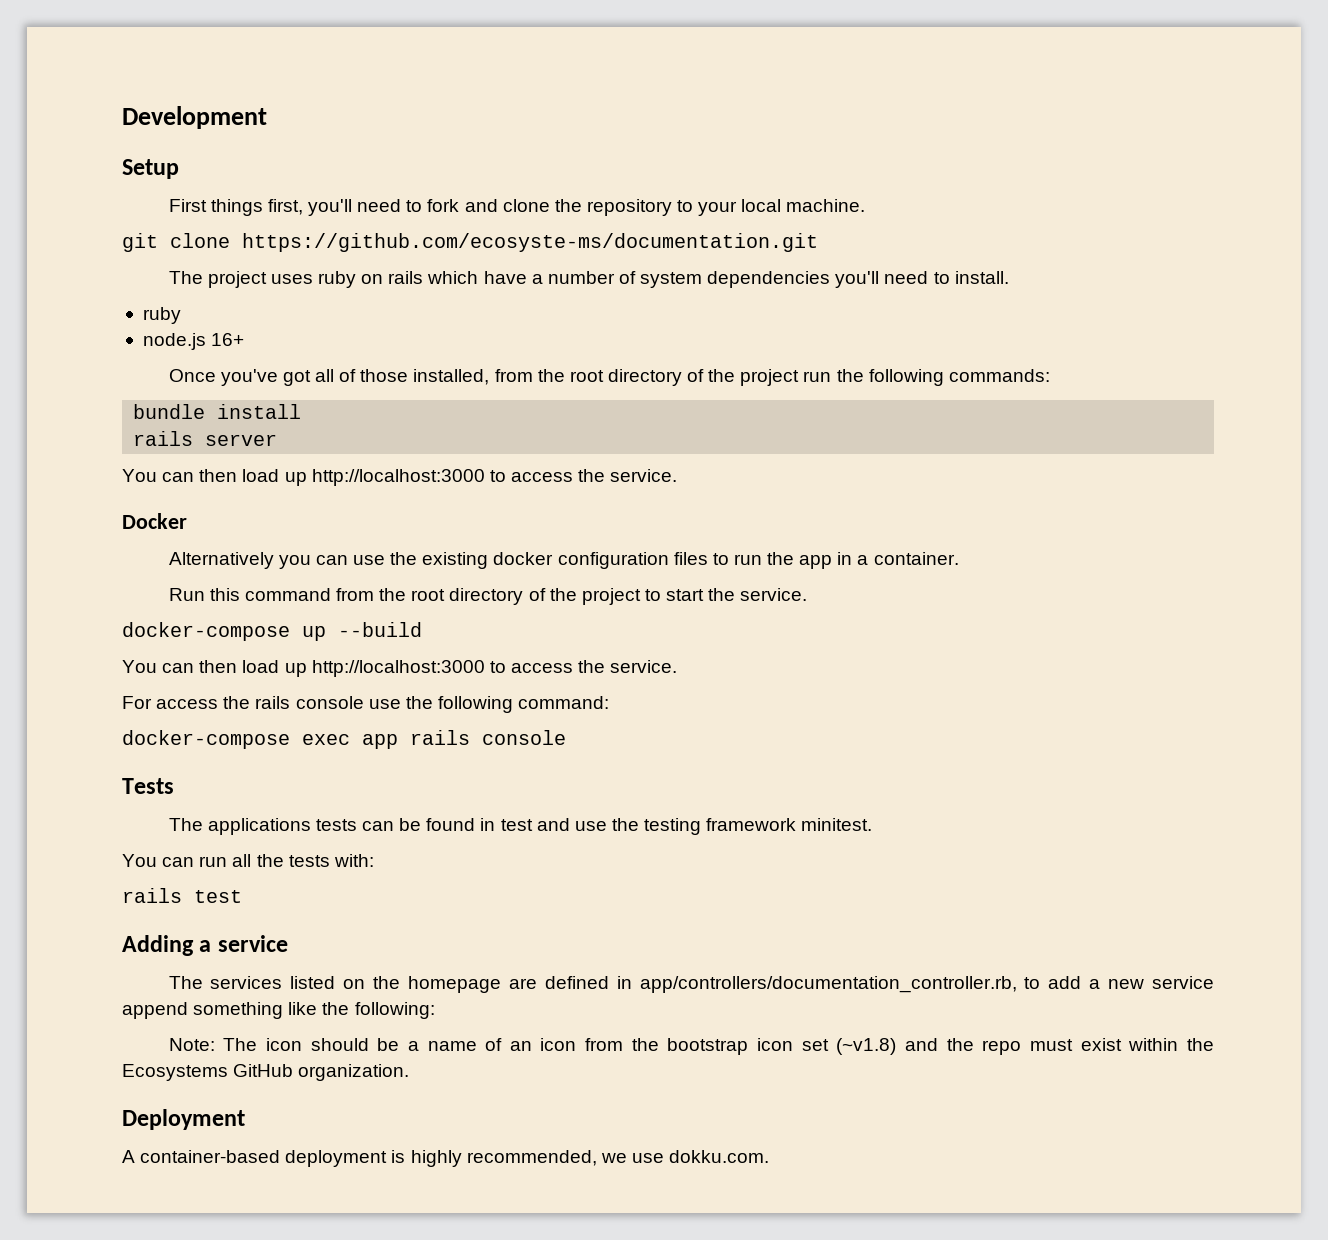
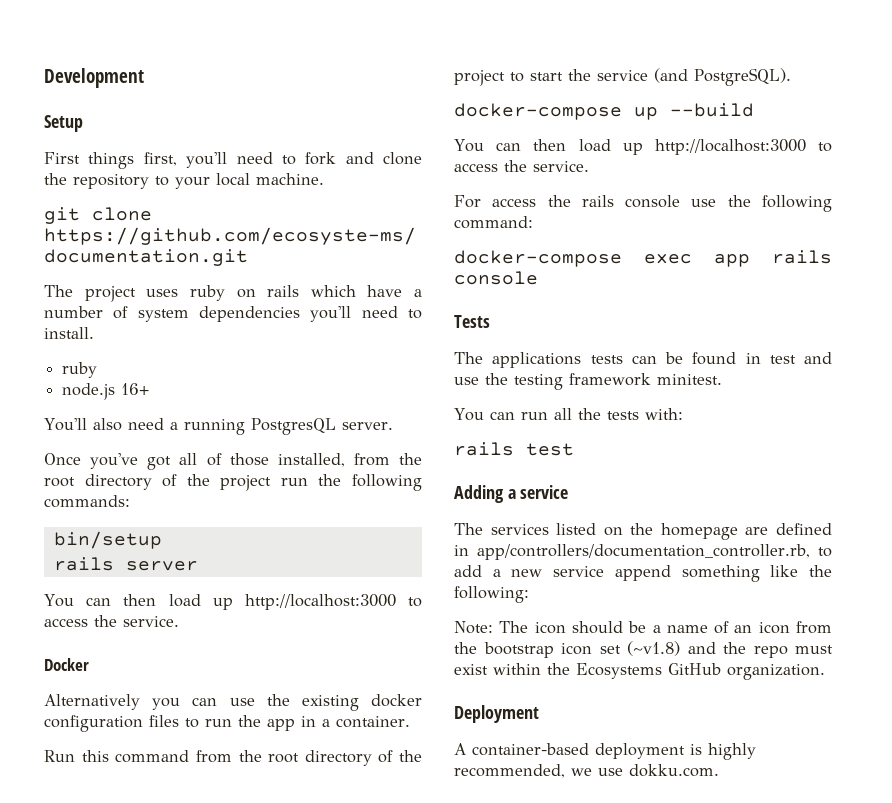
+ You'll also need a running PostgresQL server.
- bundle install
+ bin/setup
- Run this command from the root directory of the project to start the service.
+ Run this command from the root directory of the project to start the service (and PostgreSQL).

